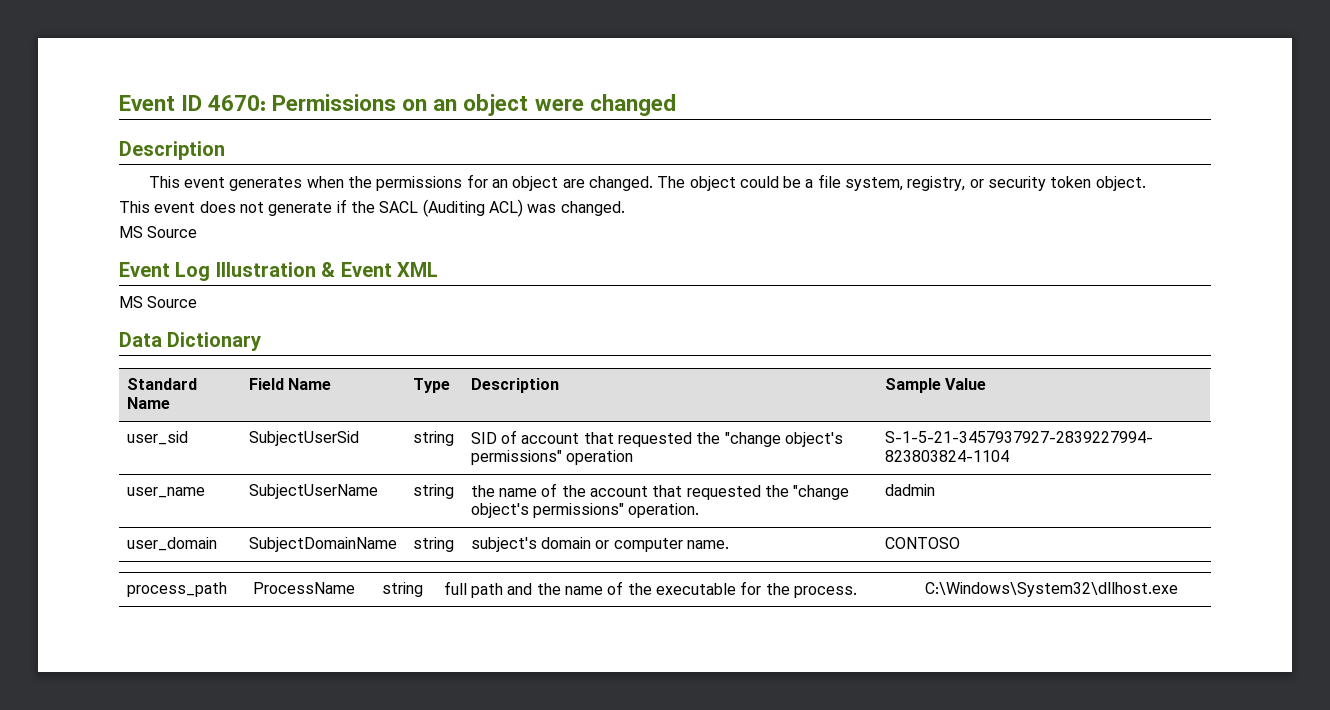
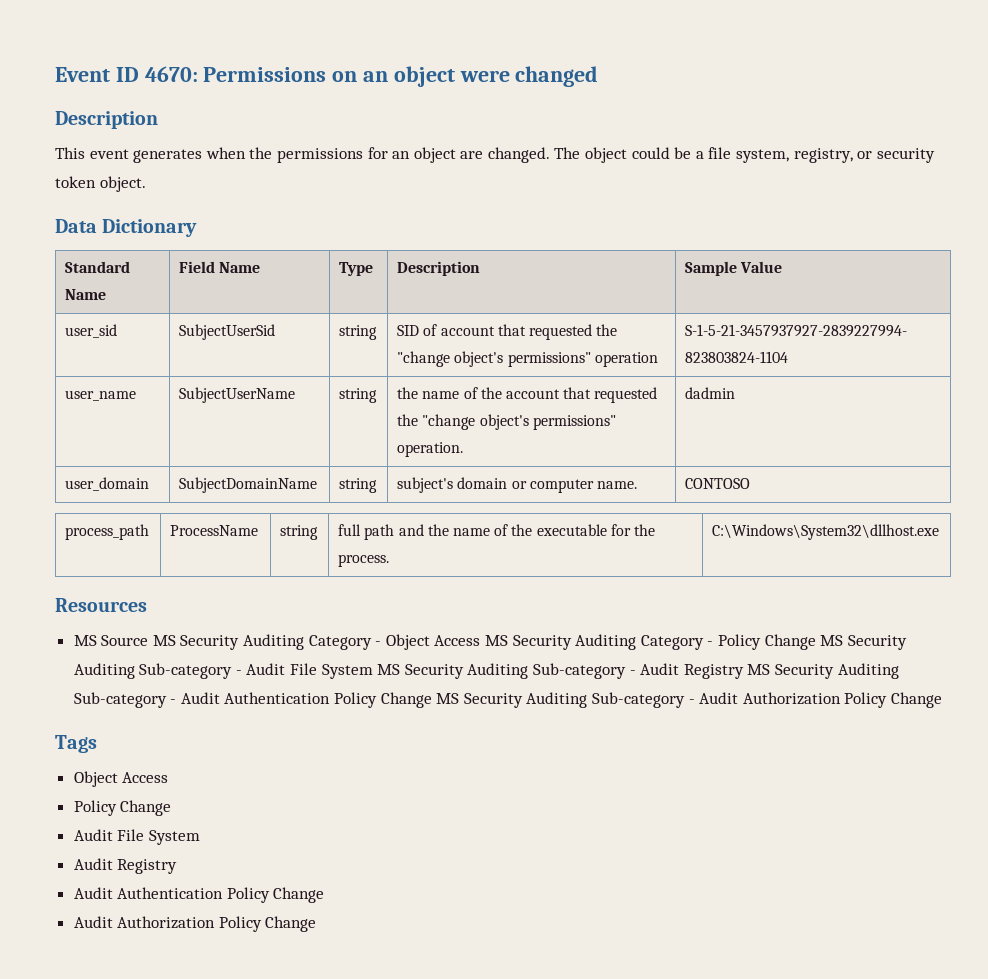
- This event does not generate if the SACL (Auditing ACL) was changed.
- MS Source
- Event Log Illustration & Event XML
- MS Source
+ Resources
+ MS Source MS Security Auditing Category - Object Access MS Security Auditing Category - Policy Change MS Security Auditing Sub-category - Audit File System MS Security Auditing Sub-category - Audit Registry MS Security Auditing Sub-category - Audit Authentication Policy Change MS Security Auditing Sub-category - Audit Authorization Policy Change
+ Tags
+ Object Access
+ Policy Change
+ Audit File System
+ Audit Registry
+ Audit Authentication Policy Change
+ Audit Authorization Policy Change

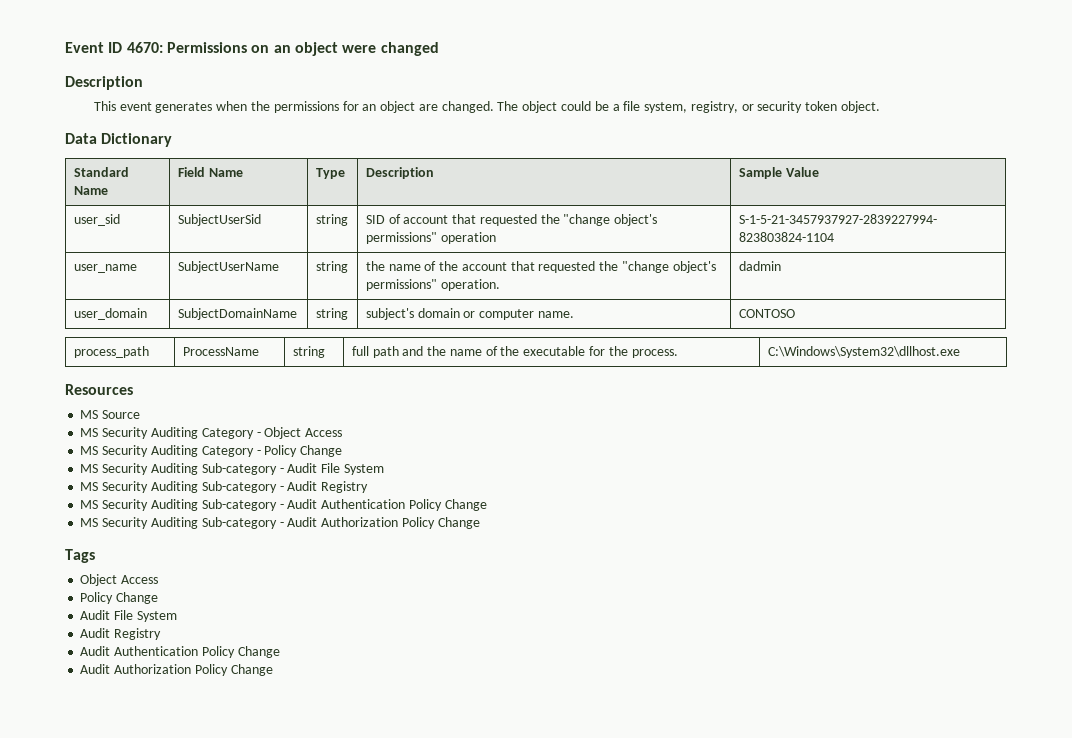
- MS Source MS Security Auditing Category - Object Access MS Security Auditing Category - Policy Change MS Security Auditing Sub-category - Audit File System MS Security Auditing Sub-category - Audit Registry MS Security Auditing Sub-category - Audit Authentication Policy Change MS Security Auditing Sub-category - Audit Authorization Policy Change
+ MS Source
+ MS Security Auditing Category - Object Access
+ MS Security Auditing Category - Policy Change
+ MS Security Auditing Sub-category - Audit File System
+ MS Security Auditing Sub-category - Audit Registry
+ MS Security Auditing Sub-category - Audit Authentication Policy Change
+ MS Security Auditing Sub-category - Audit Authorization Policy Change

